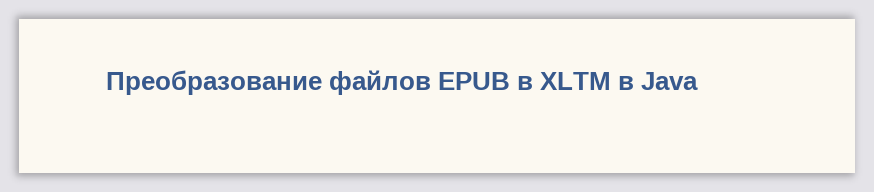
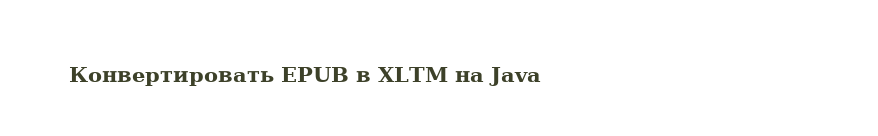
- Преобразование файлов EPUB в XLTM в Java
+ Конвертировать EPUB в XLTM на Java

